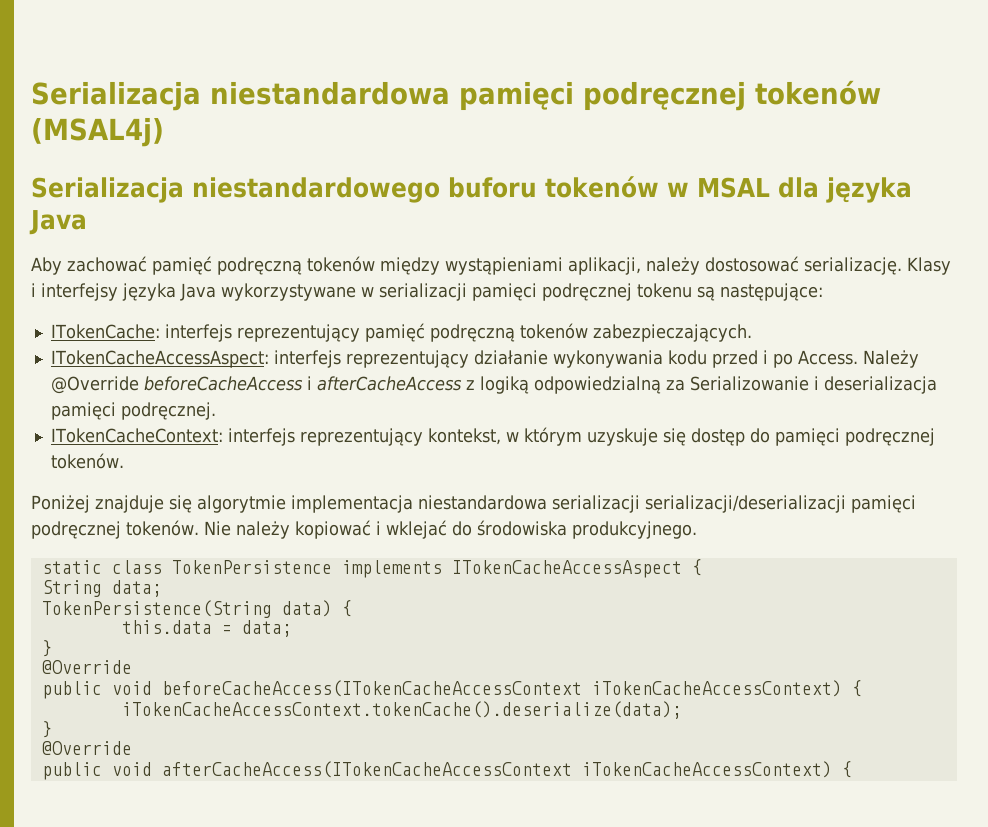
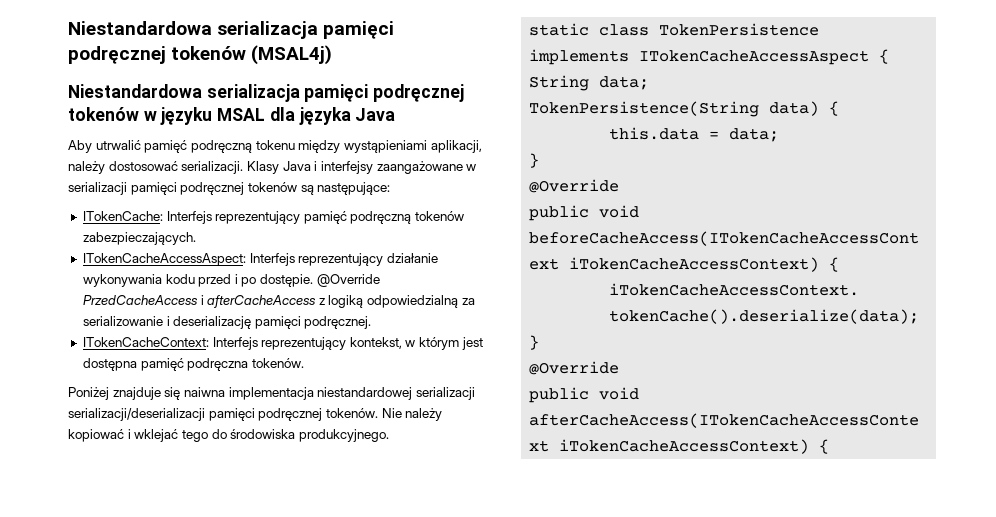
- Serializacja niestandardowa pamięci podręcznej tokenów (MSAL4j)
+ Niestandardowa serializacja pamięci podręcznej tokenów (MSAL4j)
- Serializacja niestandardowego buforu tokenów w MSAL dla języka Java
+ Niestandardowa serializacja pamięci podręcznej tokenów w języku MSAL dla języka Java
- Aby zachować pamięć podręczną tokenów między wystąpieniami aplikacji, należy dostosować serializację. Klasy i interfejsy języka Java wykorzystywane w serializacji pamięci podręcznej tokenu są następujące:
+ Aby utrwalić pamięć podręczną tokenu między wystąpieniami aplikacji, należy dostosować serializacji. Klasy Java i interfejsy zaangażowane w serializacji pamięci podręcznej tokenów są następujące:
- ITokenCache: interfejs reprezentujący pamięć podręczną tokenów zabezpieczających.
+ ITokenCache: Interfejs reprezentujący pamięć podręczną tokenów zabezpieczających.
- ITokenCacheAccessAspect: interfejs reprezentujący działanie wykonywania kodu przed i po Access. Należy @Override beforeCacheAccess i afterCacheAccess z logiką odpowiedzialną za Serializowanie i deserializacja pamięci podręcznej.
+ ITokenCacheAccessAspect: Interfejs reprezentujący działanie wykonywania kodu przed i po dostępie. @Override PrzedCacheAccess i afterCacheAccess z logiką odpowiedzialną za serializowanie i deserializację pamięci podręcznej.
- ITokenCacheContext: interfejs reprezentujący kontekst, w którym uzyskuje się dostęp do pamięci podręcznej tokenów.
+ ITokenCacheContext: Interfejs reprezentujący kontekst, w którym jest dostępna pamięć podręczna tokenów.
- Poniżej znajduje się algorytmie implementacja niestandardowa serializacji serializacji/deserializacji pamięci podręcznej tokenów.
+ Poniżej znajduje się naiwna implementacja niestandardowej serializacji serializacji/deserializacji pamięci podręcznej tokenów.
- Nie należy kopiować i wklejać do środowiska produkcyjnego.
+ Nie należy kopiować i wklejać tego do środowiska produkcyjnego.

